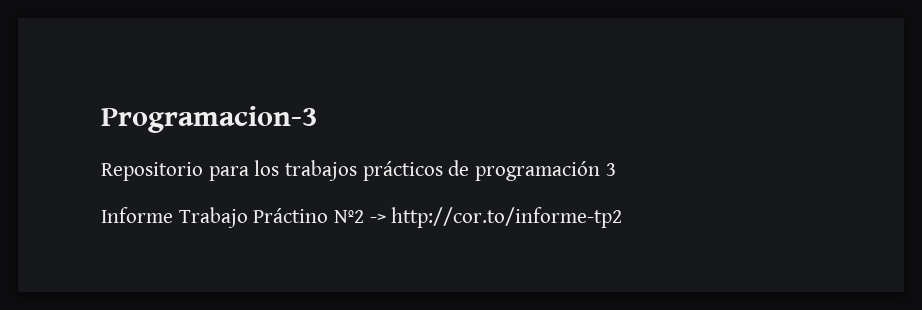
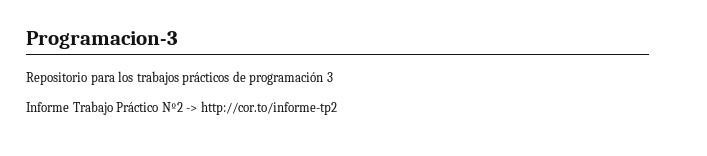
- Informe Trabajo Práctino Nº2 -> http://cor.to/informe-tp2
+ Informe Trabajo Práctico Nº2 -> http://cor.to/informe-tp2

